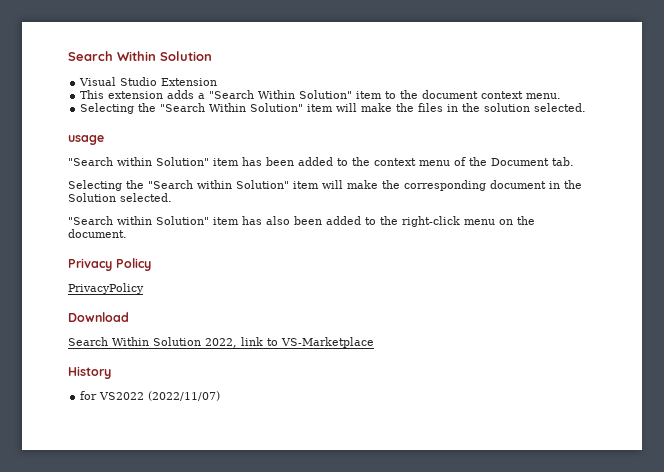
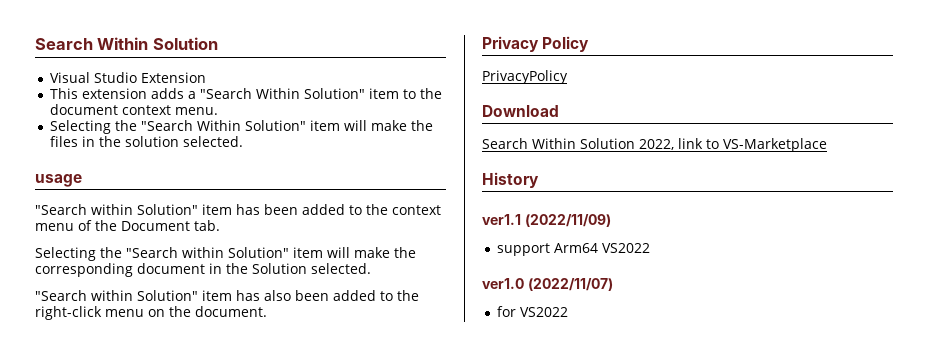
+ ver1.1 (2022/11/09)
+ support Arm64 VS2022
+ ver1.0 (2022/11/07)
- for VS2022 (2022/11/07)
+ for VS2022

